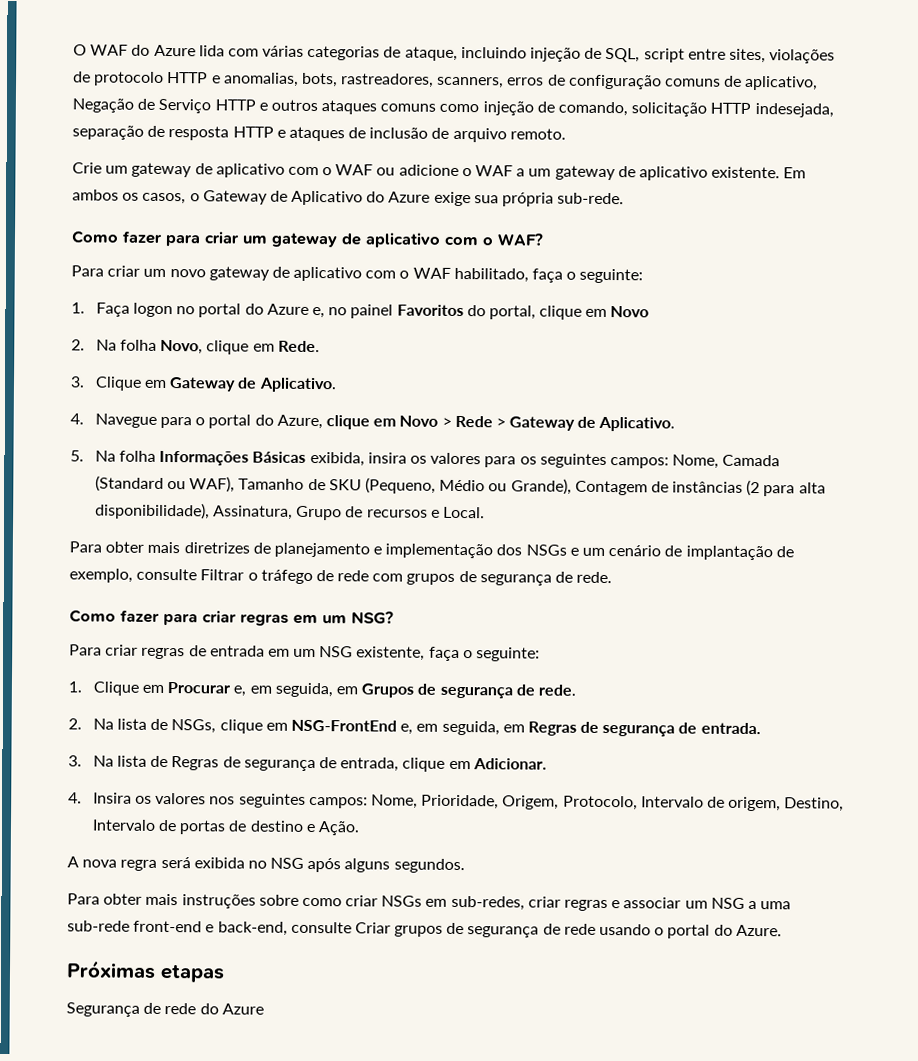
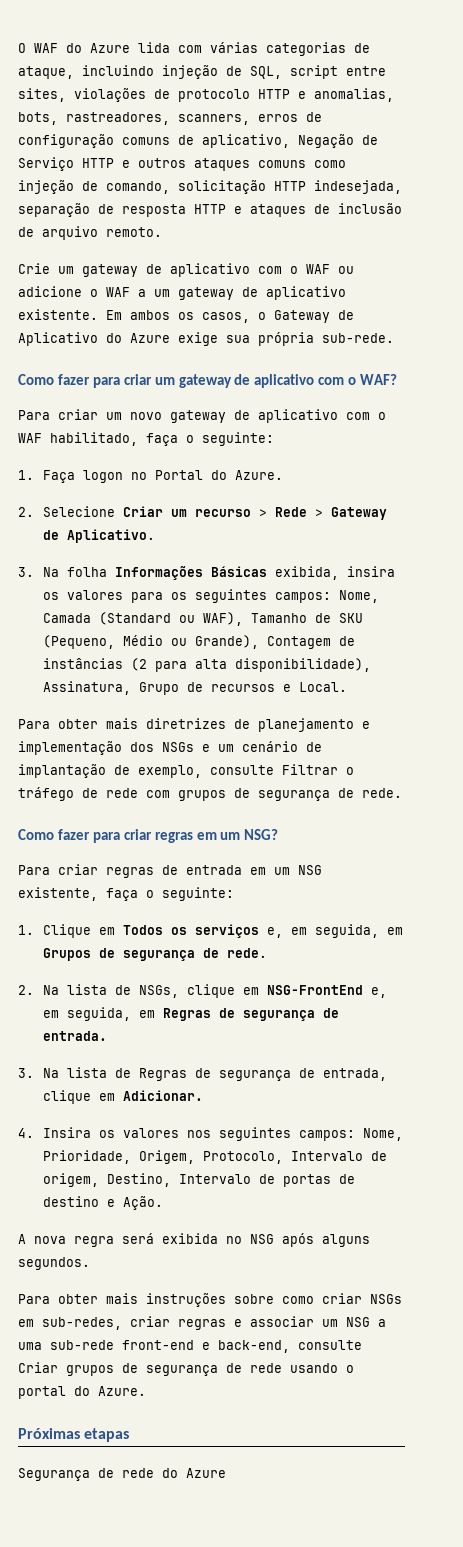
- 1. Faça logon no portal do Azure e, no painel Favoritos do portal, clique em Novo
- 2. Na folha Novo, clique em Rede.
- 3. Clique em Gateway de Aplicativo.
- 4. Navegue para o portal do Azure, clique em Novo > Rede > Gateway de Aplicativo.
+ 1. Faça logon no Portal do Azure.
+ 2. Selecione Criar um recurso > Rede > Gateway de Aplicativo.
- 5. Na folha Informações Básicas exibida, insira os valores para os seguintes campos: Nome, Camada (Standard ou WAF), Tamanho de SKU (Pequeno, Médio ou Grande), Contagem de instâncias (2 para alta disponibilidade), Assinatura, Grupo de recursos e Local.
+ 3. Na folha Informações Básicas exibida, insira os valores para os seguintes campos: Nome, Camada (Standard ou WAF), Tamanho de SKU (Pequeno, Médio ou Grande), Contagem de instâncias (2 para alta disponibilidade), Assinatura, Grupo de recursos e Local.
- 1. Clique em Procurar e, em seguida, em Grupos de segurança de rede.
+ 1. Clique em Todos os serviços e, em seguida, em Grupos de segurança de rede.

